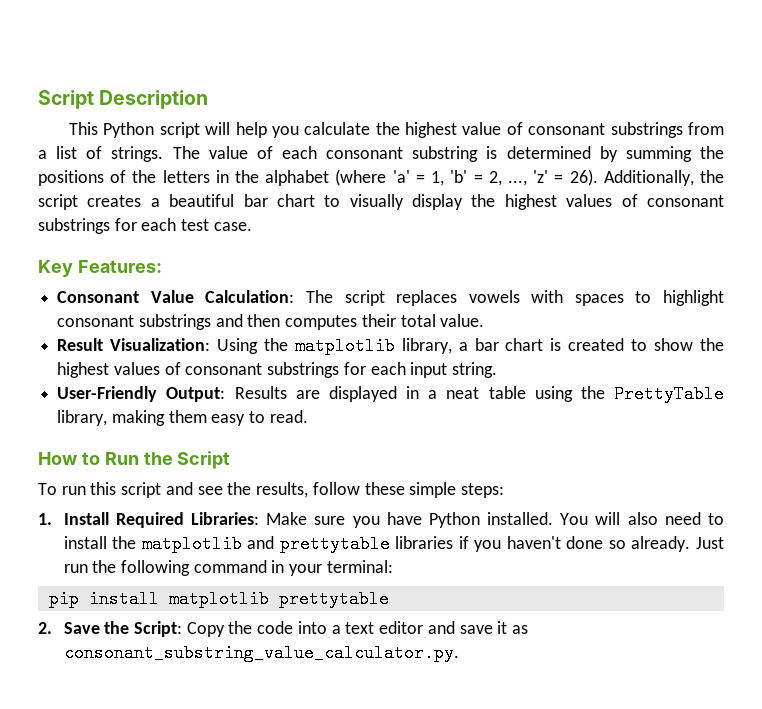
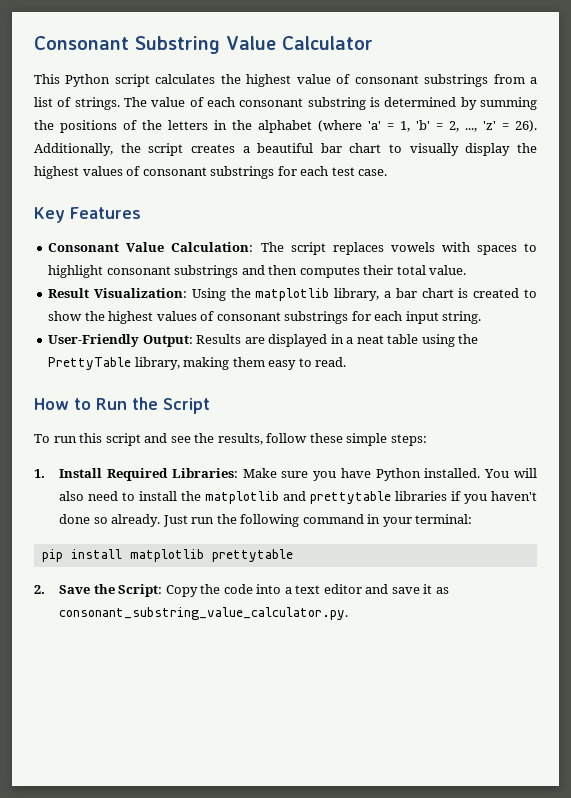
- Script Description
+ Consonant Substring Value Calculator
- This Python script will help you calculate the highest value of consonant substrings from a list of strings.
+ This Python script calculates the highest value of consonant substrings from a list of strings.
- Key Features:
+ Key Features

